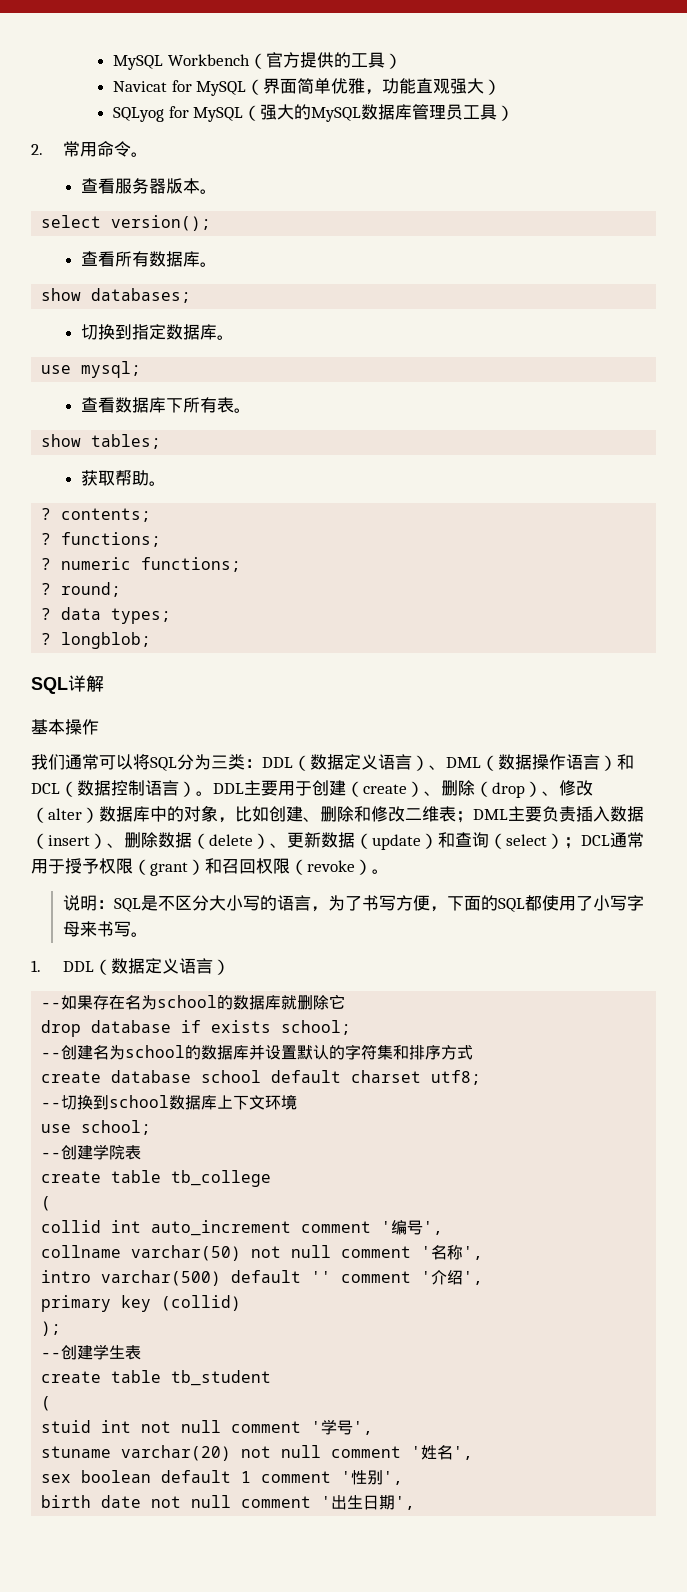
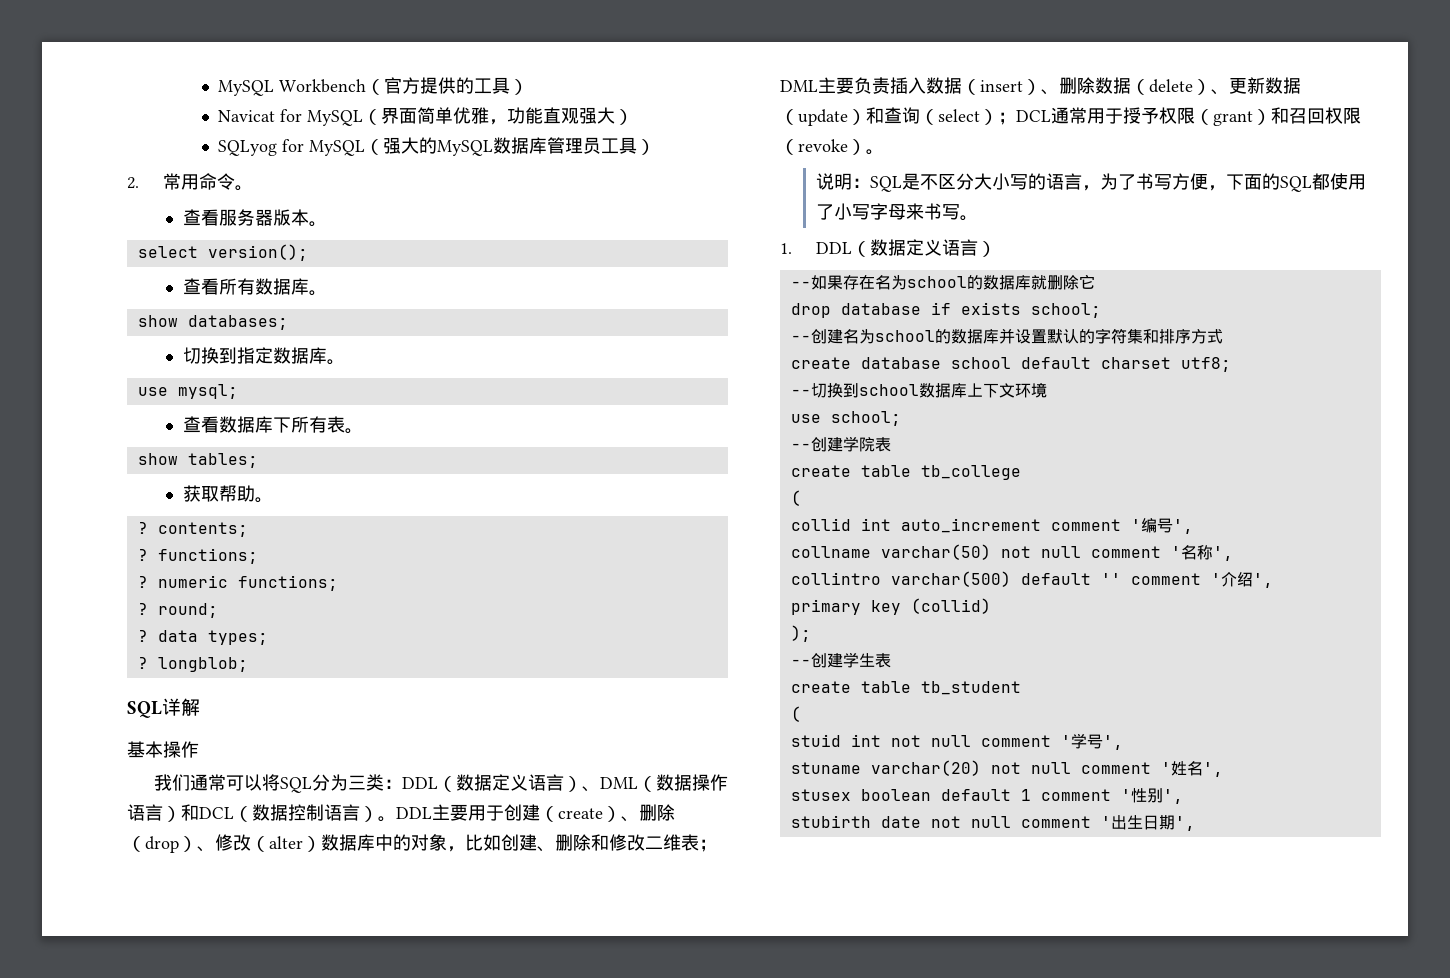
- intro varchar(500) default '' comment '介绍',
+ collintro varchar(500) default '' comment '介绍',
- sex boolean default 1 comment '性别',
+ stusex boolean default 1 comment '性别',
- birth date not null comment '出生日期',
+ stubirth date not null comment '出生日期',

